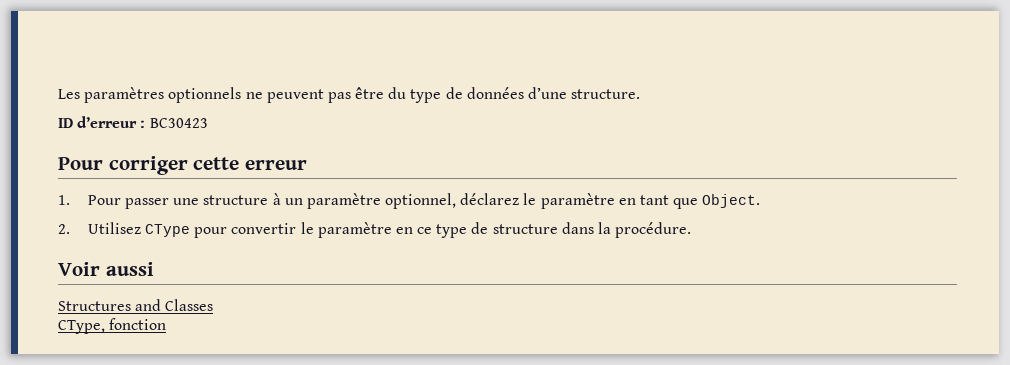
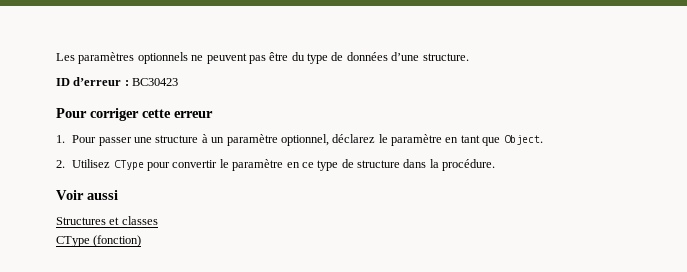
- Structures and Classes
- CType, fonction
+ Structures et classes
+ CType (fonction)

